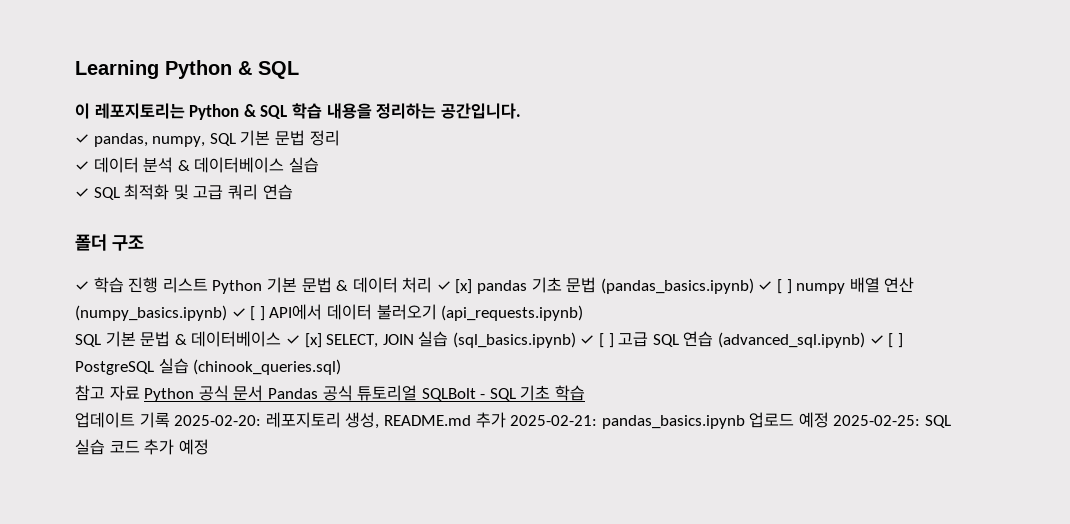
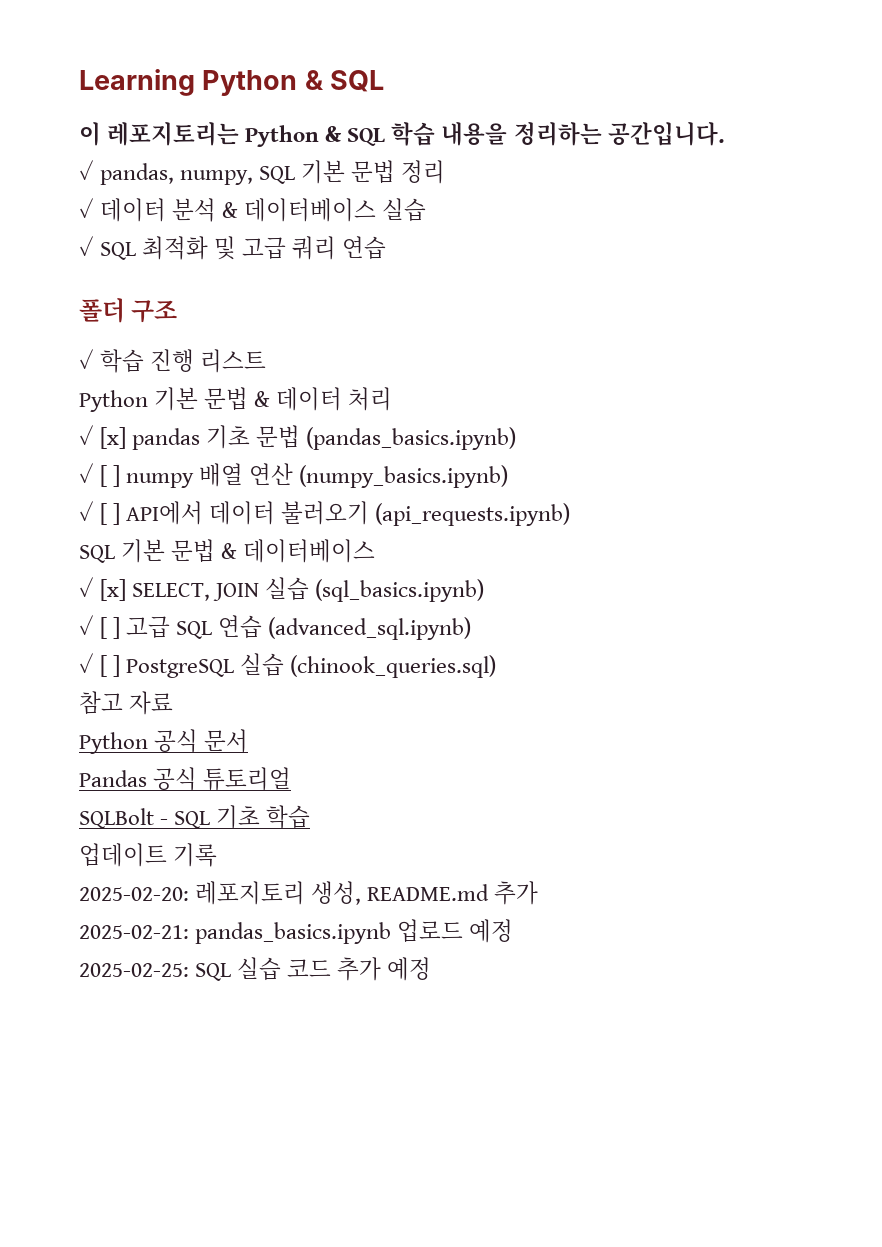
- ✓ 학습 진행 리스트 Python 기본 문법 & 데이터 처리 ✓ [x] pandas 기초 문법 (pandas_basics.ipynb) ✓ [ ] numpy 배열 연산 (numpy_basics.ipynb) ✓ [ ] API에서 데이터 불러오기 (api_requests.ipynb)
+ ✓ 학습 진행 리스트
+ Python 기본 문법 & 데이터 처리
+ ✓ [x] pandas 기초 문법 (pandas_basics.ipynb)
+ ✓ [ ] numpy 배열 연산 (numpy_basics.ipynb)
+ ✓ [ ] API에서 데이터 불러오기 (api_requests.ipynb)
- SQL 기본 문법 & 데이터베이스 ✓ [x] SELECT, JOIN 실습 (sql_basics.ipynb) ✓ [ ] 고급 SQL 연습 (advanced_sql.ipynb) ✓ [ ] PostgreSQL 실습 (chinook_queries.sql)
+ SQL 기본 문법 & 데이터베이스
+ ✓ [x] SELECT, JOIN 실습 (sql_basics.ipynb)
+ ✓ [ ] 고급 SQL 연습 (advanced_sql.ipynb)
+ ✓ [ ] PostgreSQL 실습 (chinook_queries.sql)
- 참고 자료 Python 공식 문서 Pandas 공식 튜토리얼 SQLBolt - SQL 기초 학습
+ 참고 자료
+ Python 공식 문서
+ Pandas 공식 튜토리얼
+ SQLBolt - SQL 기초 학습
- 업데이트 기록 2025-02-20: 레포지토리 생성, README.md 추가 2025-02-21: pandas_basics.ipynb 업로드 예정 2025-02-25: SQL 실습 코드 추가 예정
+ 업데이트 기록
+ 2025-02-20: 레포지토리 생성, README.md 추가
+ 2025-02-21: pandas_basics.ipynb 업로드 예정
+ 2025-02-25: SQL 실습 코드 추가 예정

